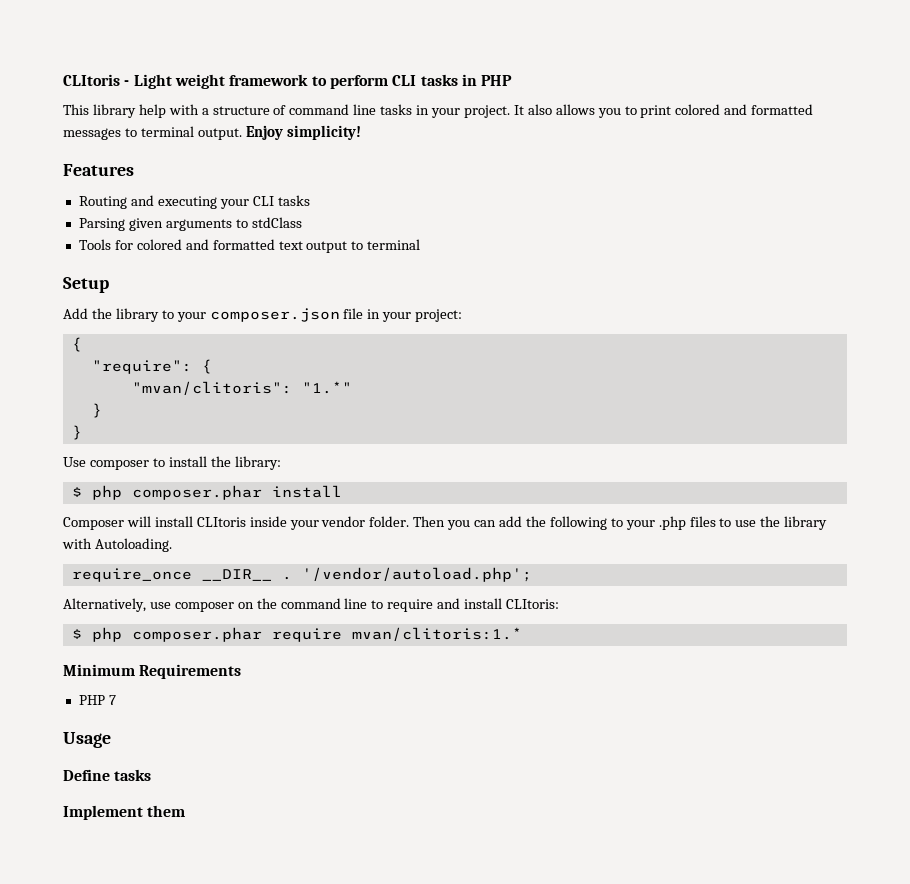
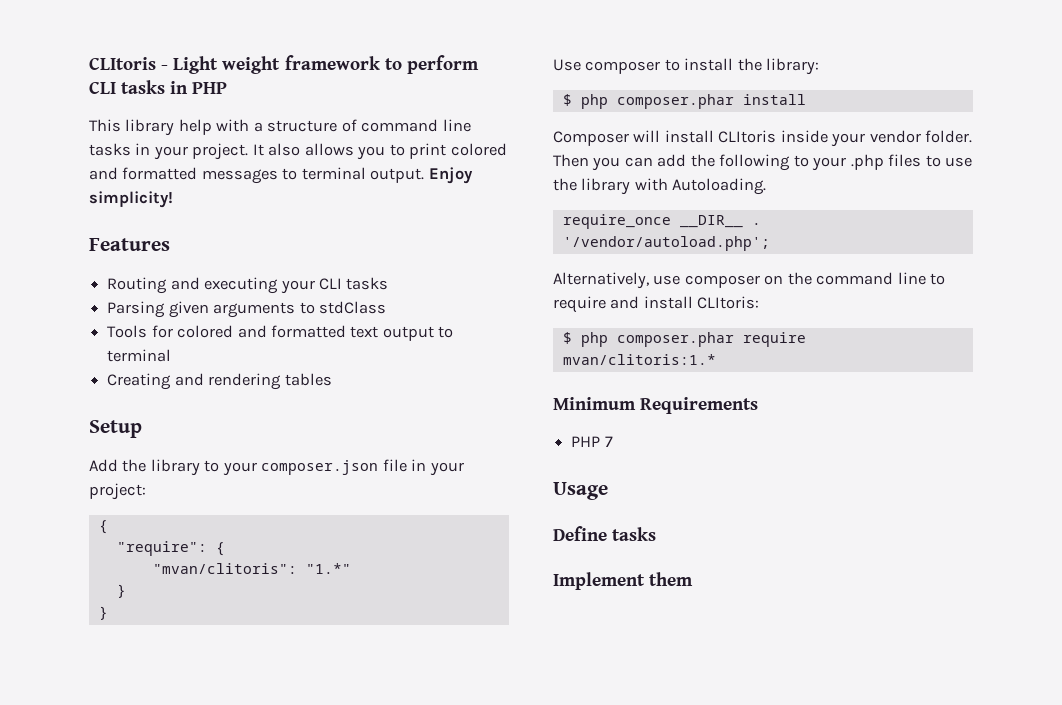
+ Creating and rendering tables

